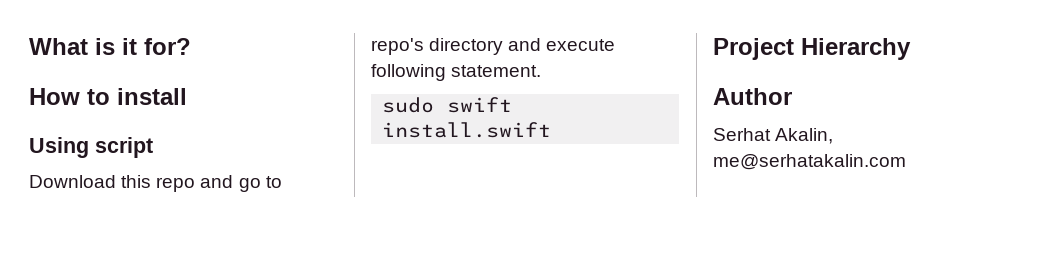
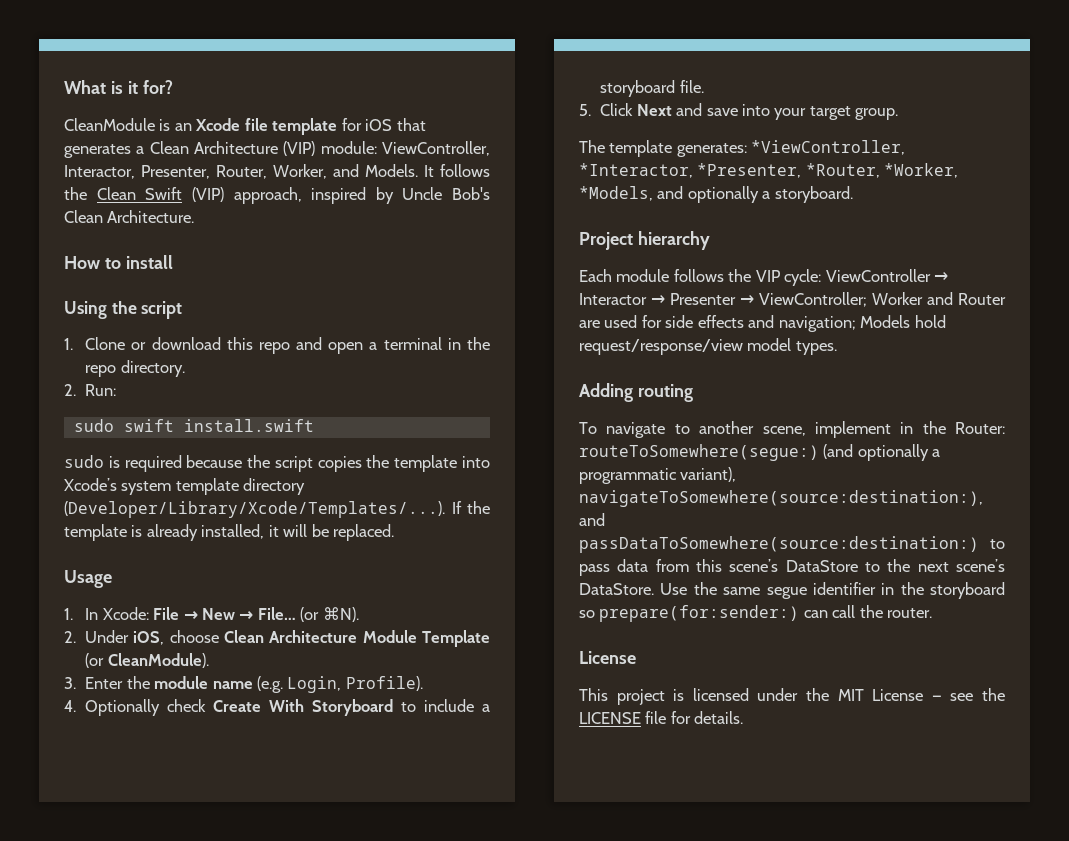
+ CleanModule is an Xcode file template for iOS that generates a Clean Architecture (VIP) module: ViewController, Interactor, Presenter, Router, Worker, and Models. It follows the Clean Swift (VIP) approach, inspired by Uncle Bob's Clean Architecture.
- Using script
+ Using the script
- Download this repo and go to repo's directory and execute following statement.
+ 1. Clone or download this repo and open a terminal in the repo directory.
+ 2. Run:
  sudo swift install.swift
- Project Hierarchy
- Author
- Serhat Akalin, me@serhatakalin.com
+ sudo is required because the script copies the template into Xcode’s system template directory (Developer/Library/Xcode/Templates/...). If the template is already installed, it will be replaced.
+ Usage
+ 1. In Xcode: File → New → File… (or ⌘N).
+ 2. Under iOS, choose Clean Architecture Module Template (or CleanModule).
+ 3. Enter the module name (e.g. Login, Profile).
+ 4. Optionally check Create With Storyboard to include a storyboard file.
+ 5. Click Next and save into your target group.
+ The template generates: *ViewController, *Interactor, *Presenter, *Router, *Worker, *Models, and optionally a storyboard.
+ Project hierarchy
+ Each module follows the VIP cycle: ViewController → Interactor → Presenter → ViewController; Worker and Router are used for side effects and navigation; Models hold request/response/view model types.
+ Adding routing
+ To navigate to another scene, implement in the Router: routeToSomewhere(segue:) (and optionally a programmatic variant), navigateToSomewhere(source:destination:), and passDataToSomewhere(source:destination:) to pass data from this scene’s DataStore to the next scene’s DataStore. Use the same segue identifier in the storyboard so prepare(for:sender:) can call the router.
+ License
+ This project is licensed under the MIT License — see the LICENSE file for details.

